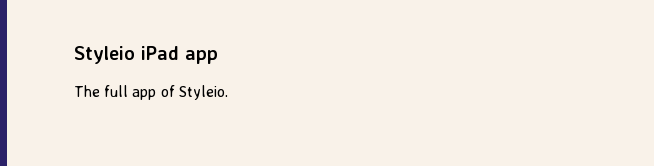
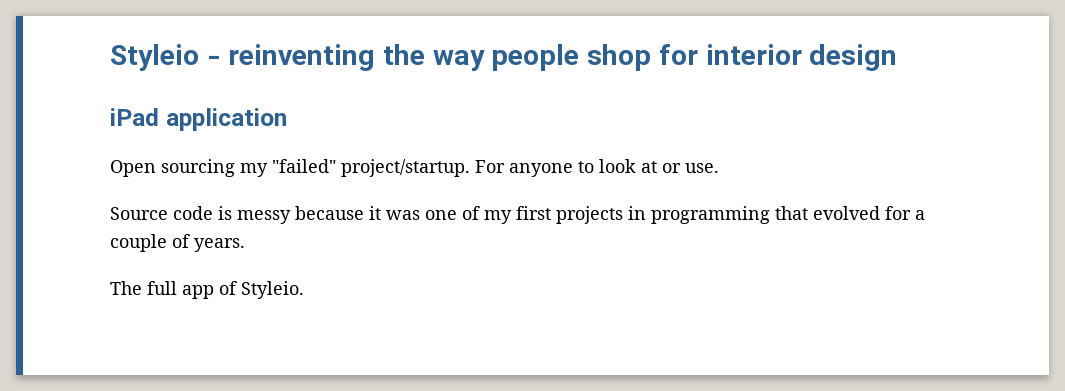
- Styleio iPad app
+ Styleio - reinventing the way people shop for interior design
+ iPad application
+ Open sourcing my "failed" project/startup. For anyone to look at or use.
+ Source code is messy because it was one of my first projects in programming that evolved for a couple of years.

